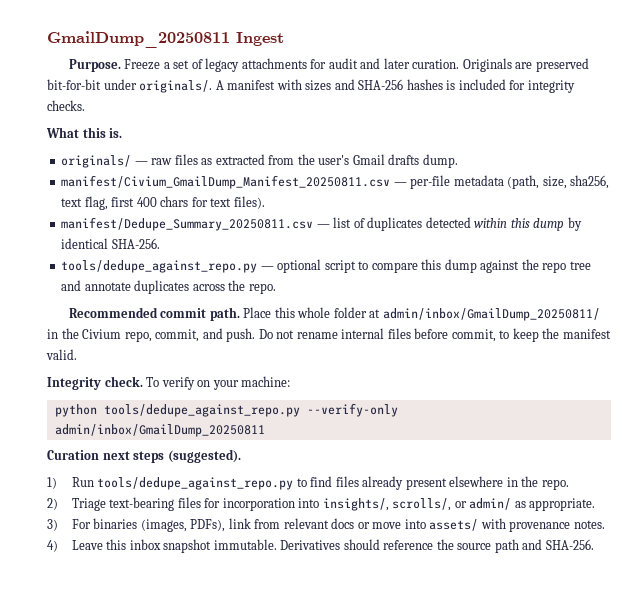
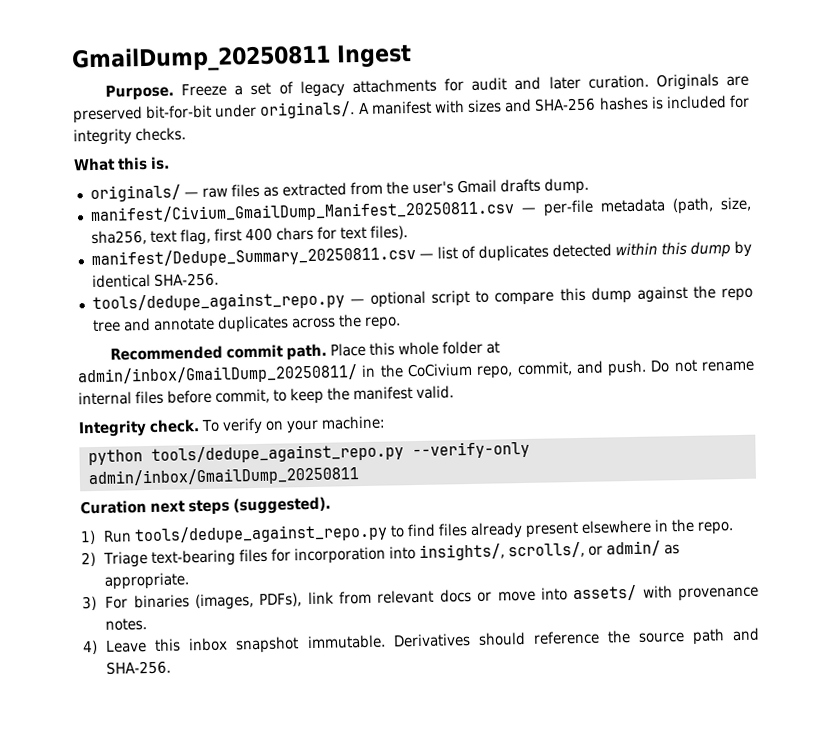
- Place this whole folder at admin/inbox/GmailDump_20250811/ in the Civium repo, commit, and push.
+ Place this whole folder at admin/inbox/GmailDump_20250811/ in the CoCivium repo, commit, and push.

